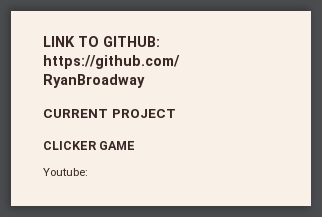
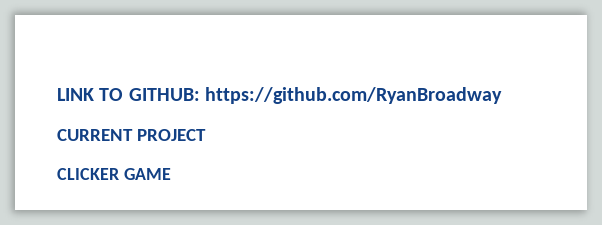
- Youtube:

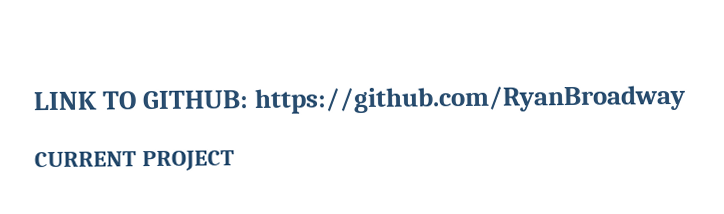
- CLICKER GAME

